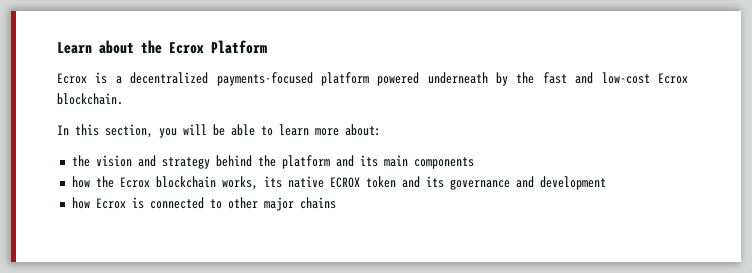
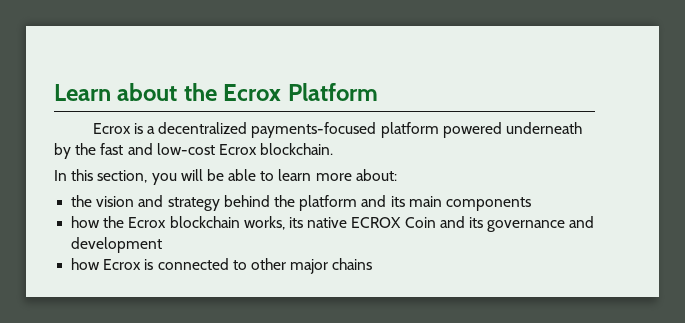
- how the Ecrox blockchain works, its native ECROX token and its governance and development
+ how the Ecrox blockchain works, its native ECROX Coin and its governance and development

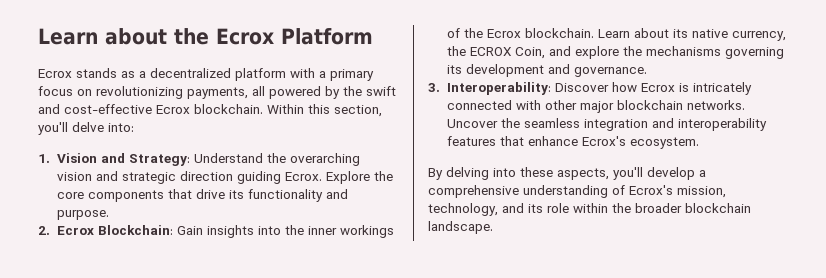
- Ecrox is a decentralized payments-focused platform powered underneath by the fast and low-cost Ecrox blockchain.
- In this section, you will be able to learn more about:
- the vision and strategy behind the platform and its main components
- how the Ecrox blockchain works, its native ECROX Coin and its governance and development
- how Ecrox is connected to other major chains
+ Ecrox stands as a decentralized platform with a primary focus on revolutionizing payments, all powered by the swift and cost-effective Ecrox blockchain. Within this section, you'll delve into:
+ 1. Vision and Strategy: Understand the overarching vision and strategic direction guiding Ecrox. Explore the core components that drive its functionality and purpose.
+ 2. Ecrox Blockchain: Gain insights into the inner workings of the Ecrox blockchain. Learn about its native currency, the ECROX Coin, and explore the mechanisms governing its development and governance.
+ 3. Interoperability: Discover how Ecrox is intricately connected with other major blockchain networks. Uncover the seamless integration and interoperability features that enhance Ecrox's ecosystem.
+ By delving into these aspects, you'll develop a comprehensive understanding of Ecrox's mission, technology, and its role within the broader blockchain landscape.

